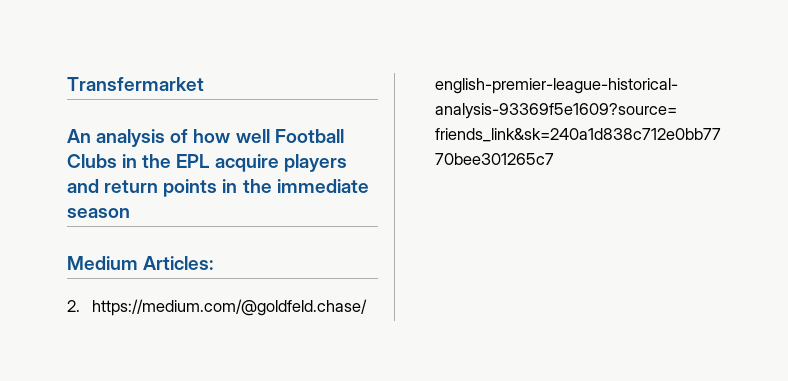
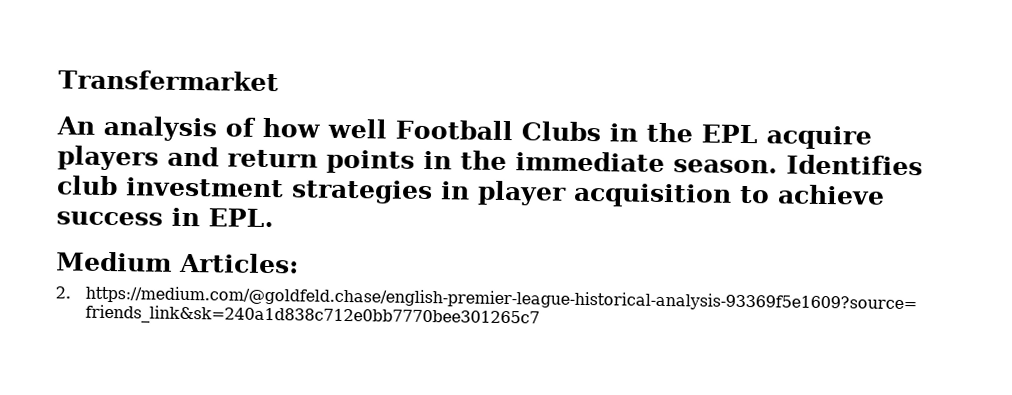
- An analysis of how well Football Clubs in the EPL acquire players and return points in the immediate season
+ An analysis of how well Football Clubs in the EPL acquire players and return points in the immediate season. Identifies club investment strategies in player acquisition to achieve success in EPL.

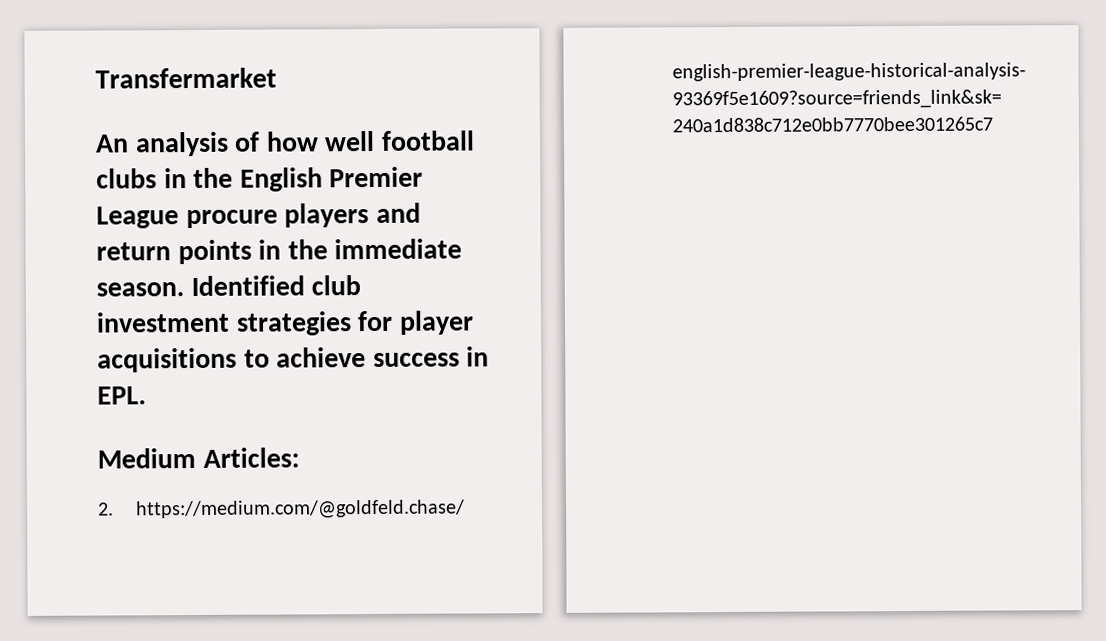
- An analysis of how well Football Clubs in the EPL acquire players and return points in the immediate season.
+ An analysis of how well football clubs in the English Premier League procure players and return points in the immediate season.
- Identifies club investment strategies in player acquisition to achieve success in EPL.
+ Identified club investment strategies for player acquisitions to achieve success in EPL.

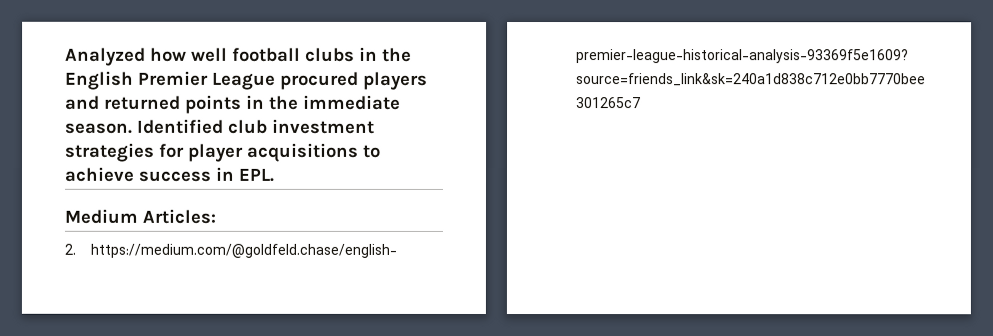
- Transfermarket
- An analysis of how well football clubs in the English Premier League procure players and return points in the immediate season.
+ Analyzed how well football clubs in the English Premier League procured players and returned points in the immediate season.

